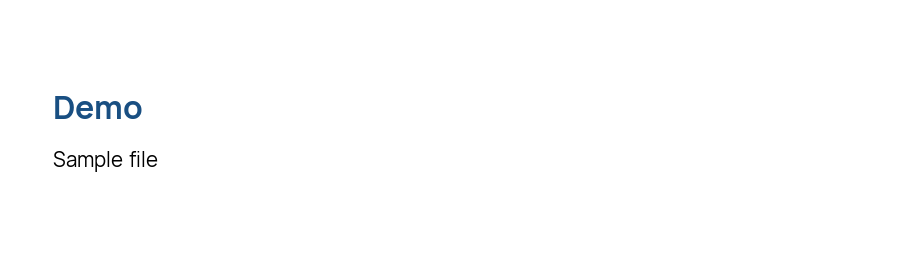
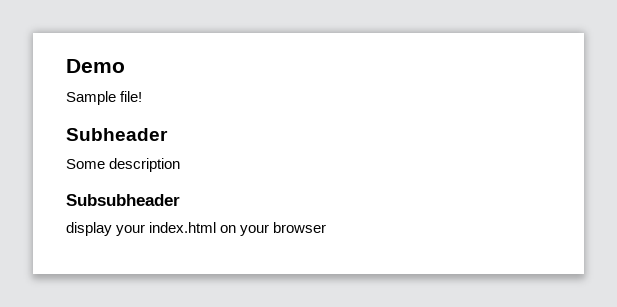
- Sample file
+ Sample file!
+ Subheader
+ Some description
+ Subsubheader
+ display your index.html on your browser

